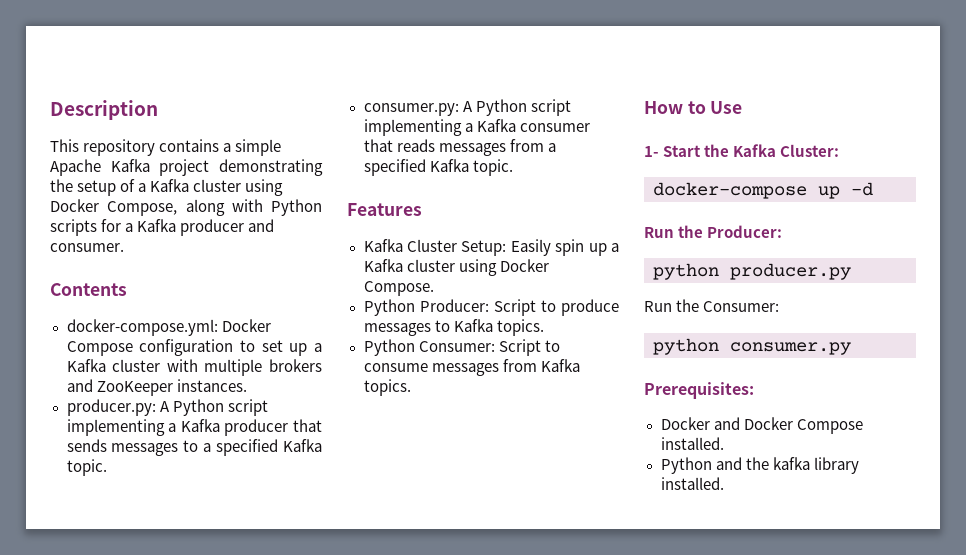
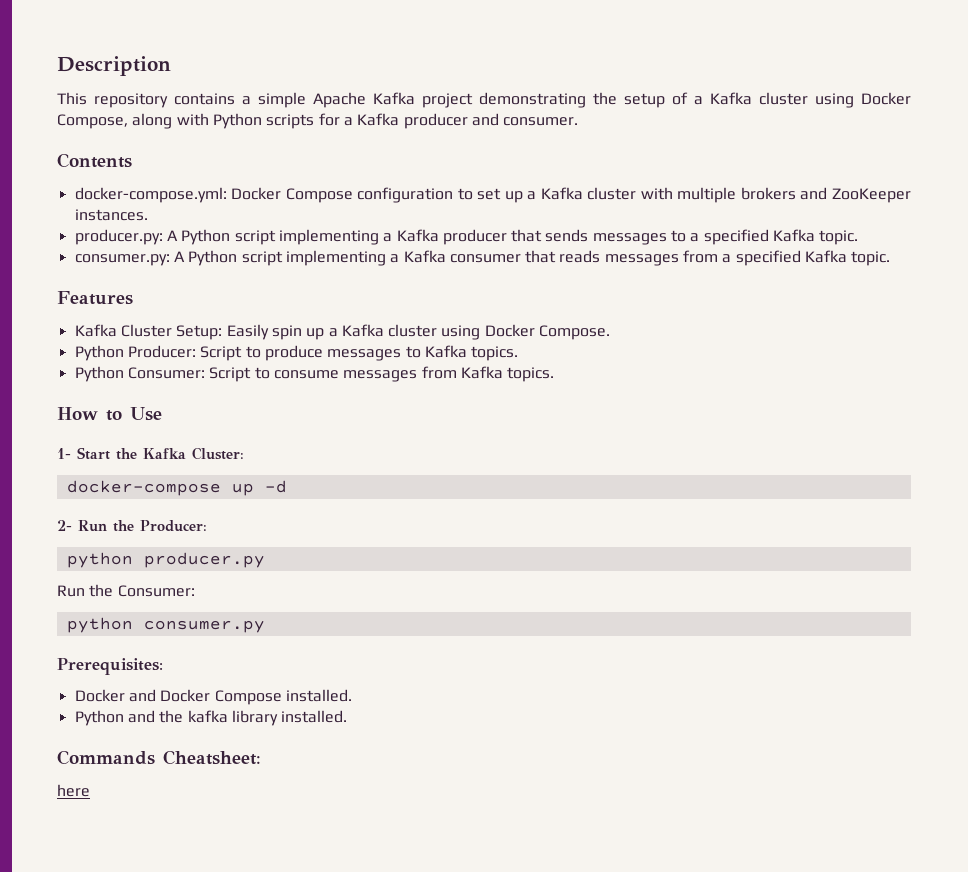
- Run the Producer:
+ 2- Run the Producer:
+ Commands Cheatsheet:
+ here

